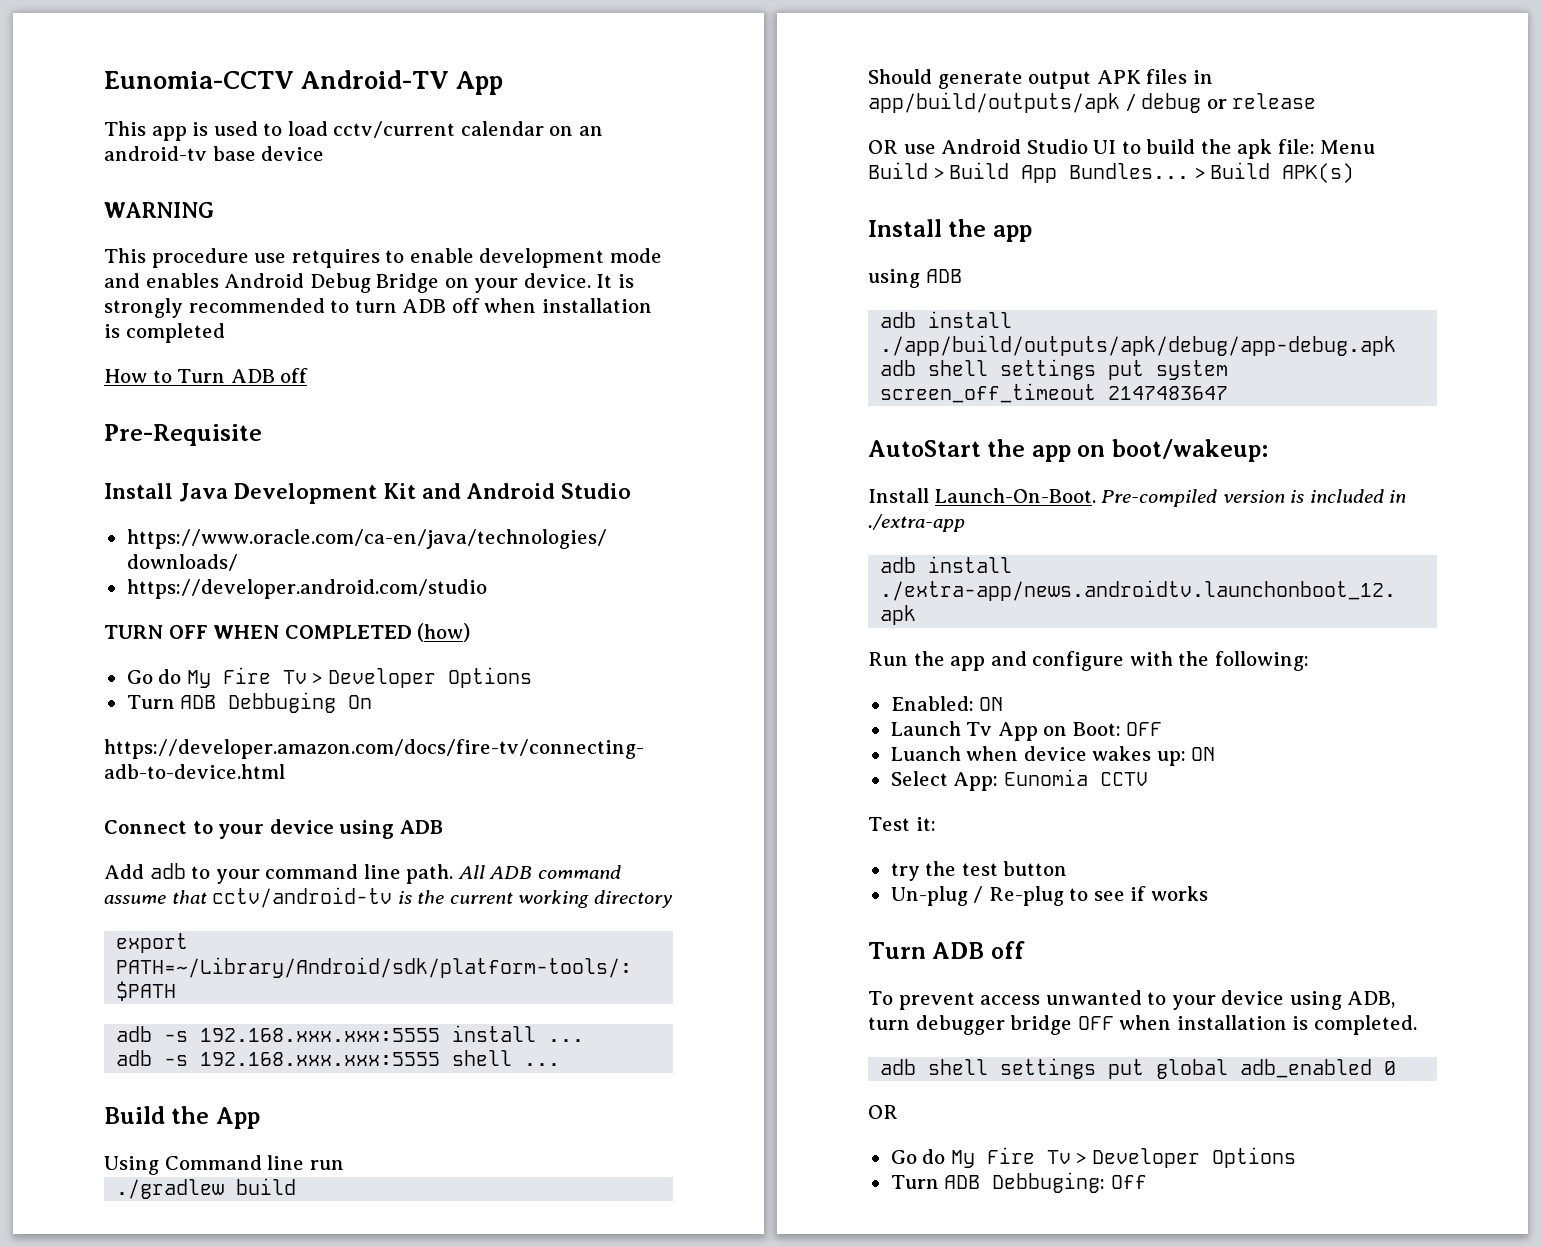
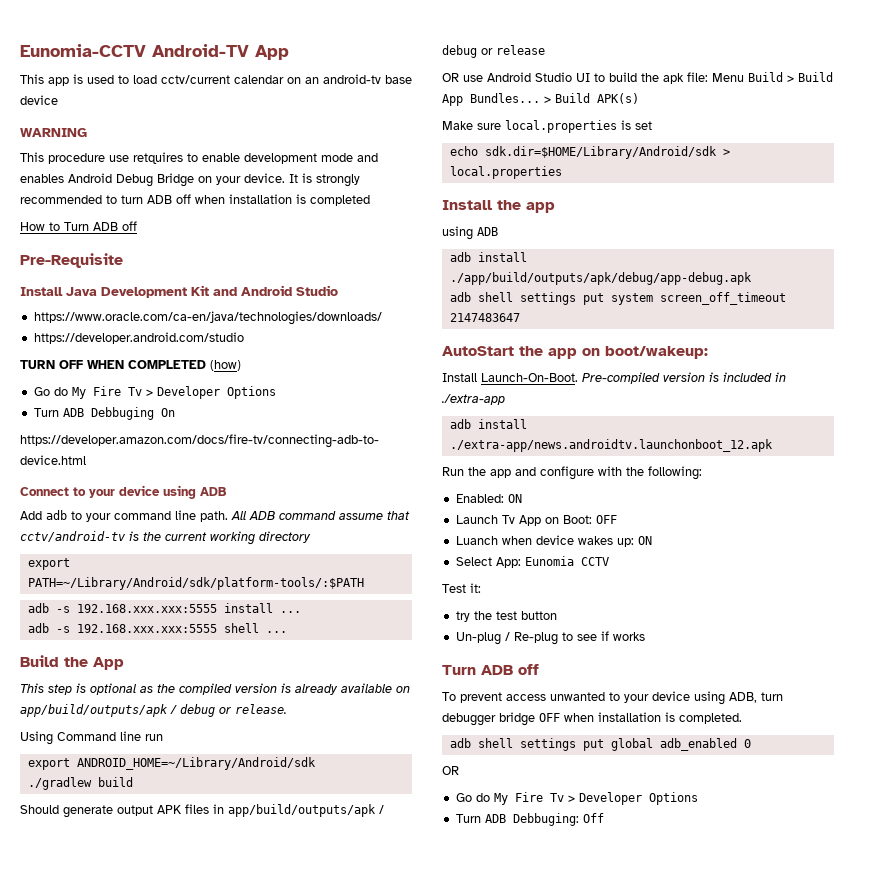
+ This step is optional as the compiled version is already available on app/build/outputs/apk / debug or release.
+ export ANDROID_HOME=~/Library/Android/sdk
+ Make sure local.properties is set
+ echo sdk.dir=$HOME/Library/Android/sdk > local.properties

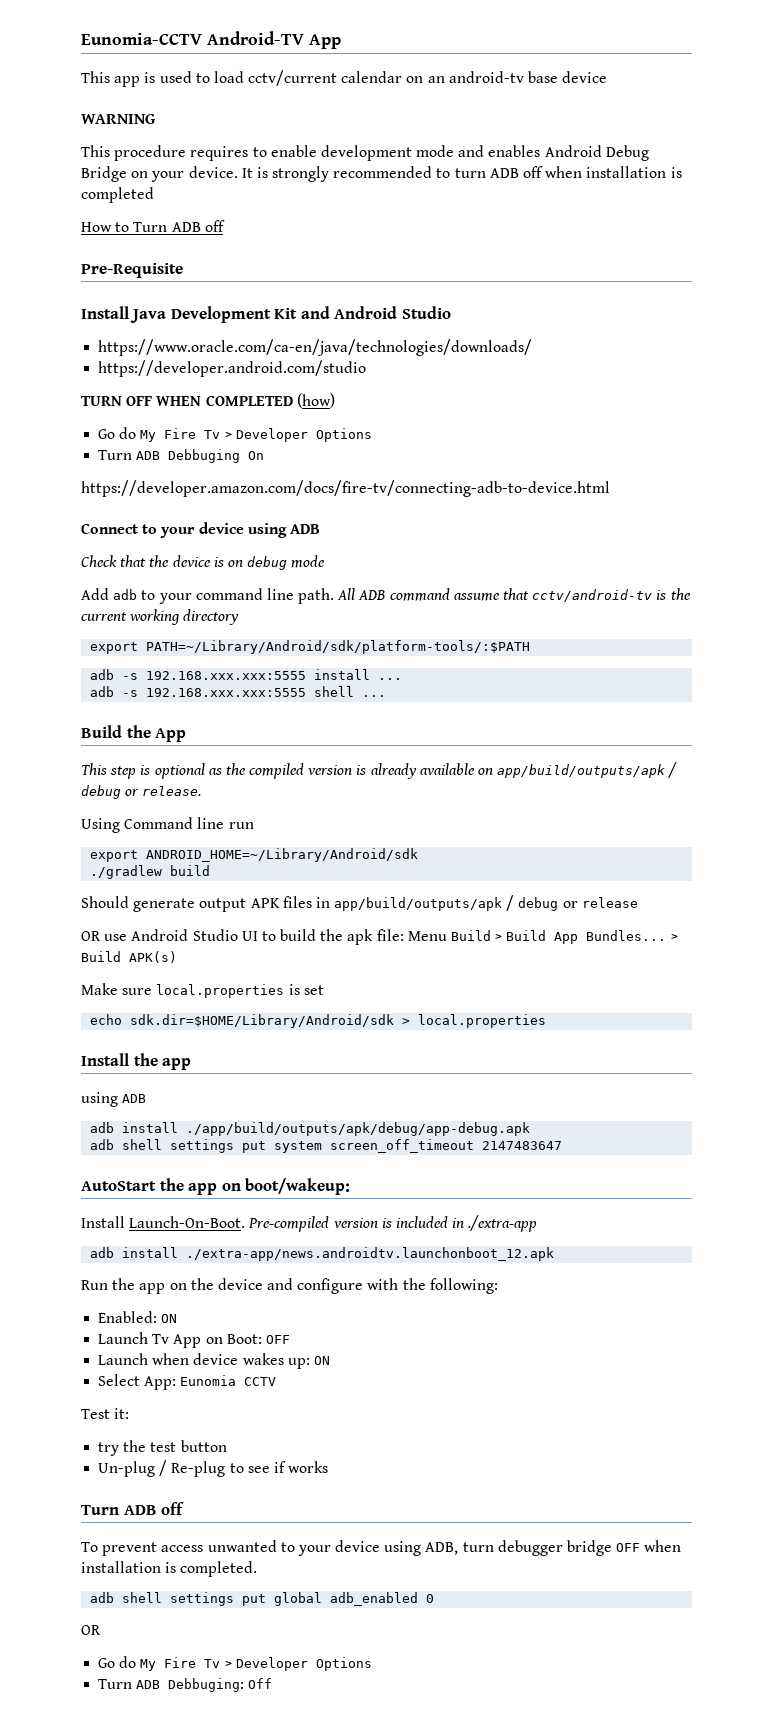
- This procedure use retquires to enable development mode and enables Android Debug Bridge on your device.
+ This procedure requires to enable development mode and enables Android Debug Bridge on your device.
+ Check that the device is on debug mode
- Run the app and configure with the following:
+ Run the app on the device and configure with the following:
- Luanch when device wakes up: ON
+ Launch when device wakes up: ON

